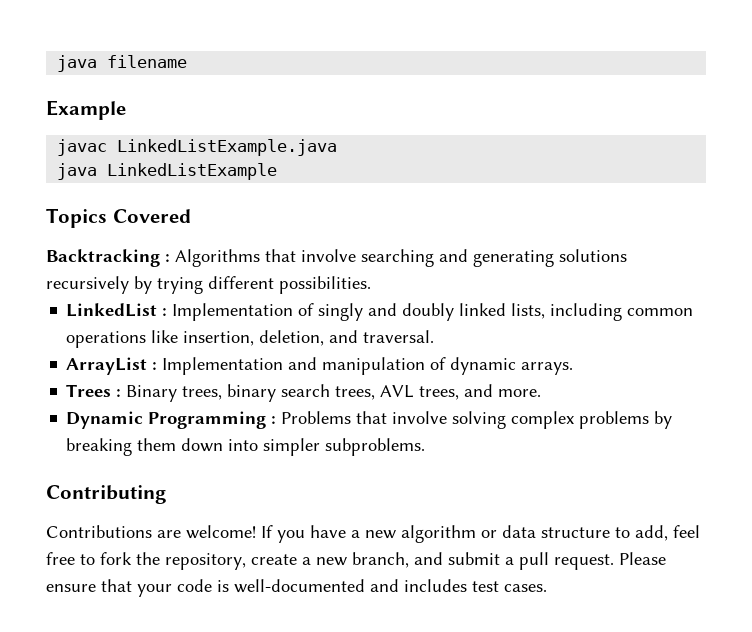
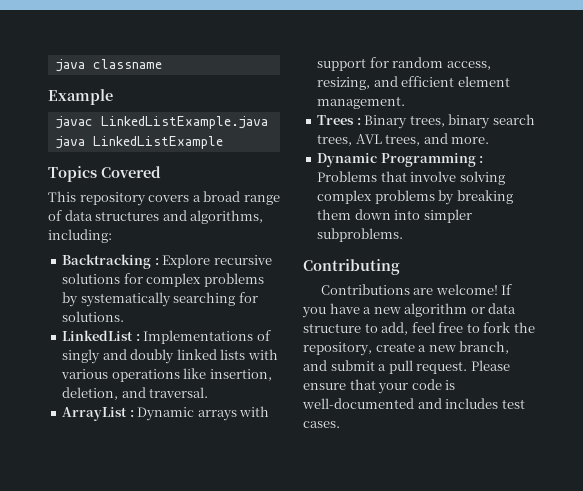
- java filename
+ java classname
- Backtracking : Algorithms that involve searching and generating solutions recursively by trying different possibilities.
+ This repository covers a broad range of data structures and algorithms, including:
+ Backtracking : Explore recursive solutions for complex problems by systematically searching for solutions.
- LinkedList : Implementation of singly and doubly linked lists, including common operations like insertion, deletion, and traversal.
+ LinkedList : Implementations of singly and doubly linked lists with various operations like insertion, deletion, and traversal.
- ArrayList : Implementation and manipulation of dynamic arrays.
+ ArrayList : Dynamic arrays with support for random access, resizing, and efficient element management.

